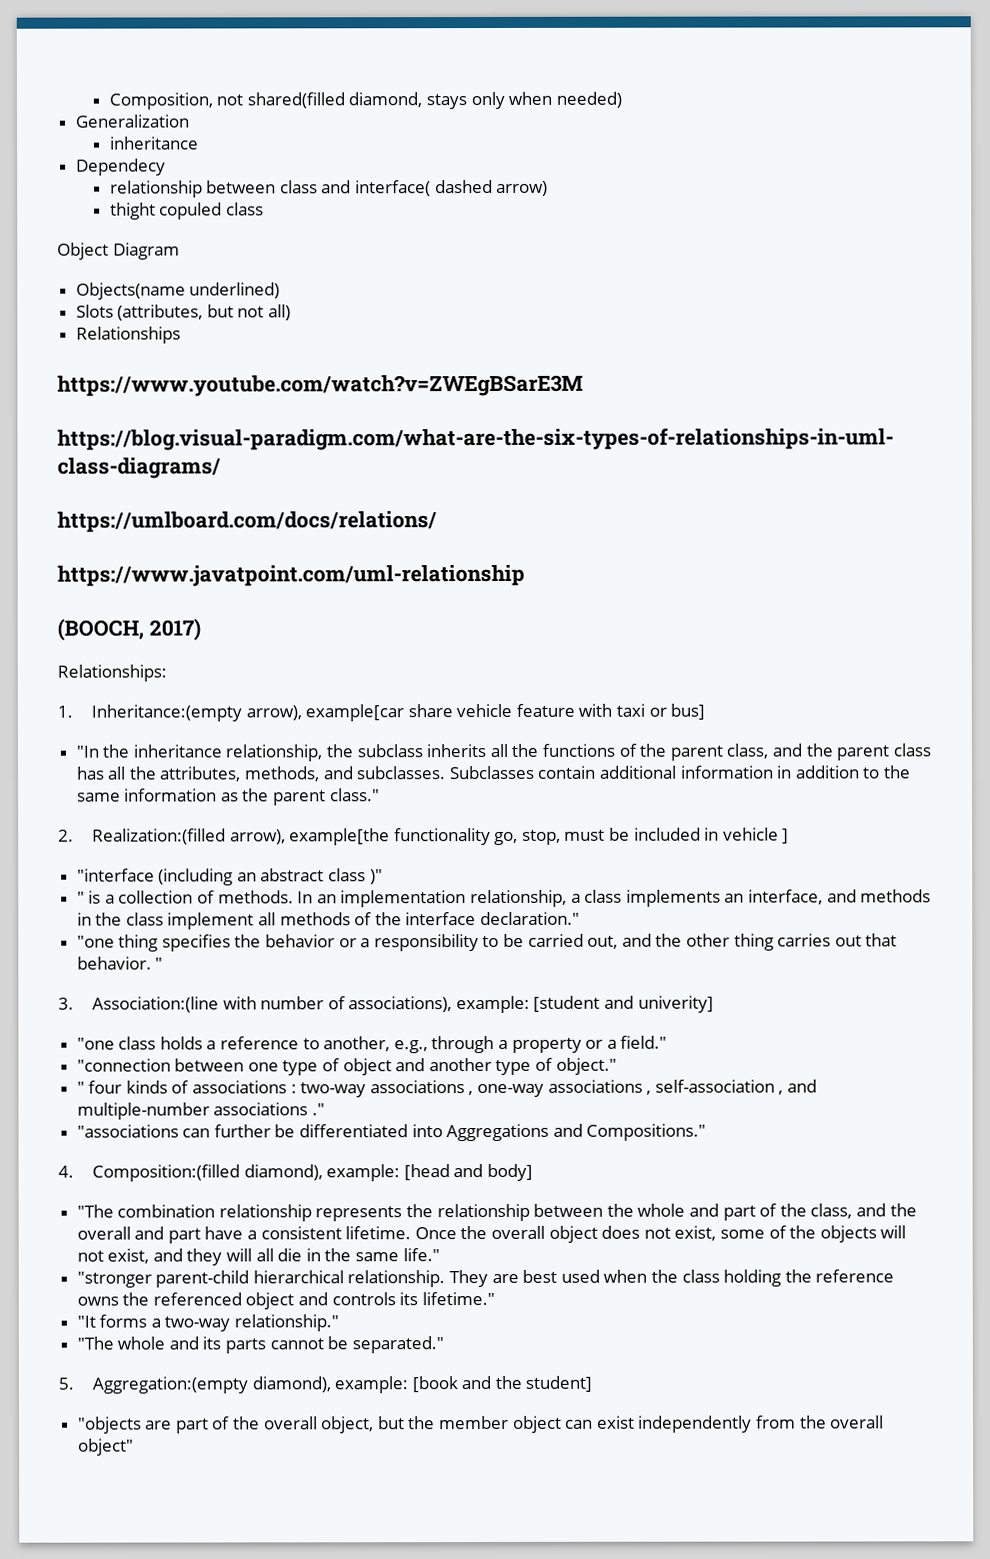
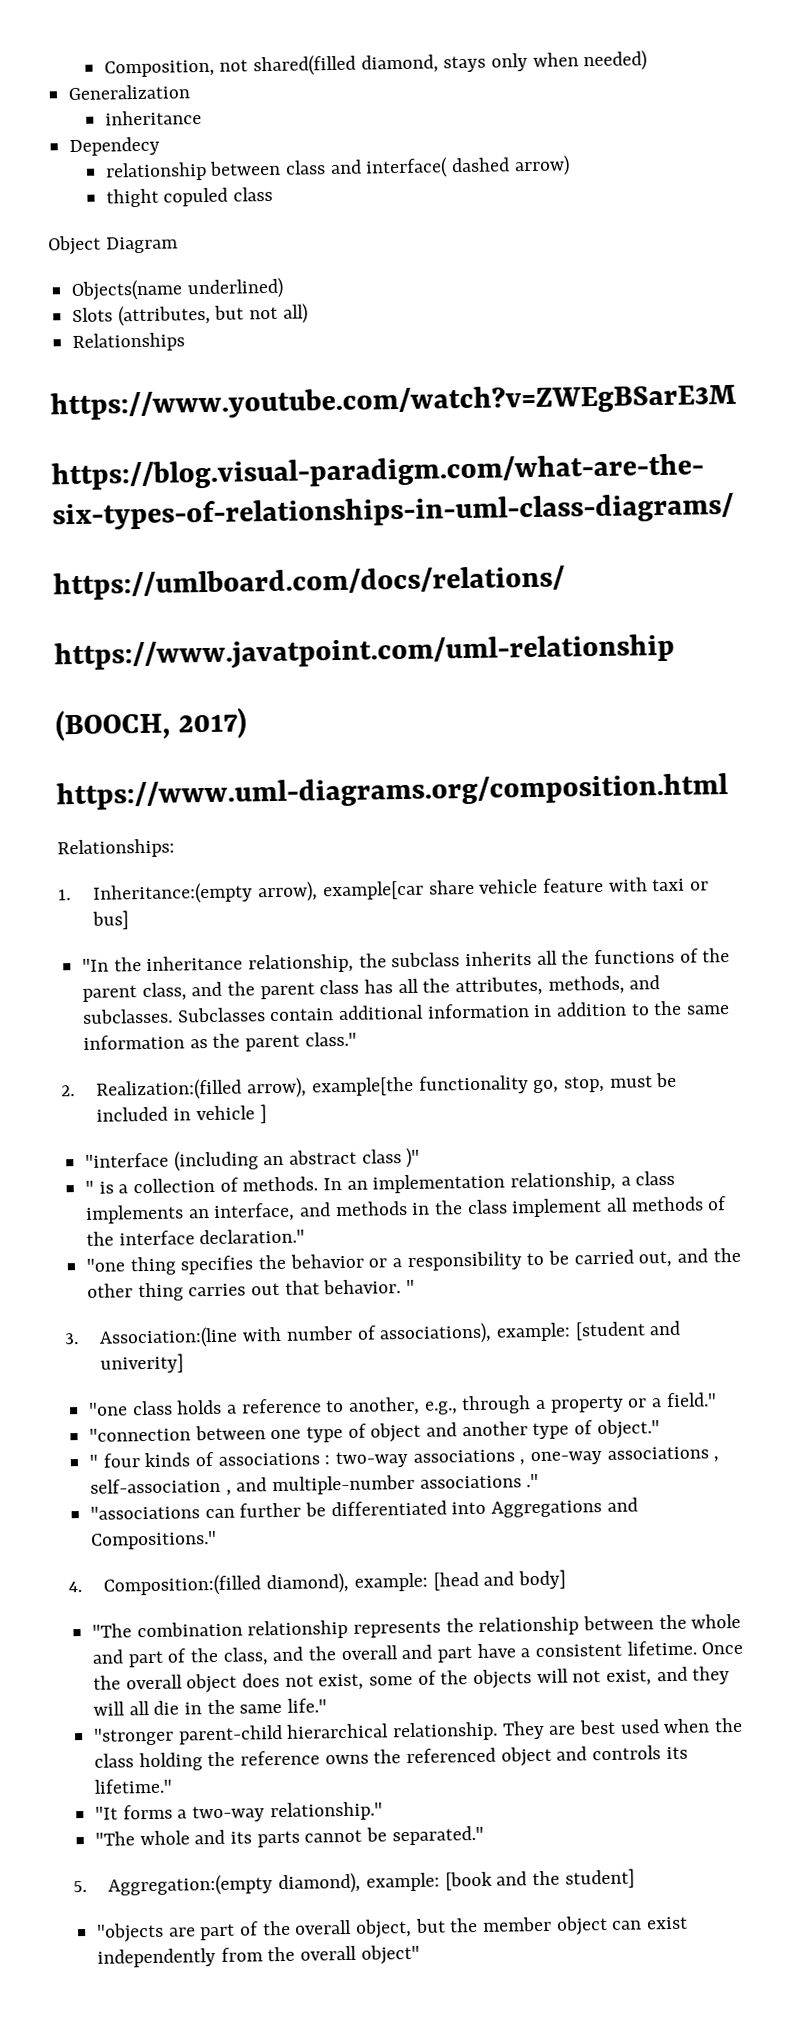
+ https://www.uml-diagrams.org/composition.html

